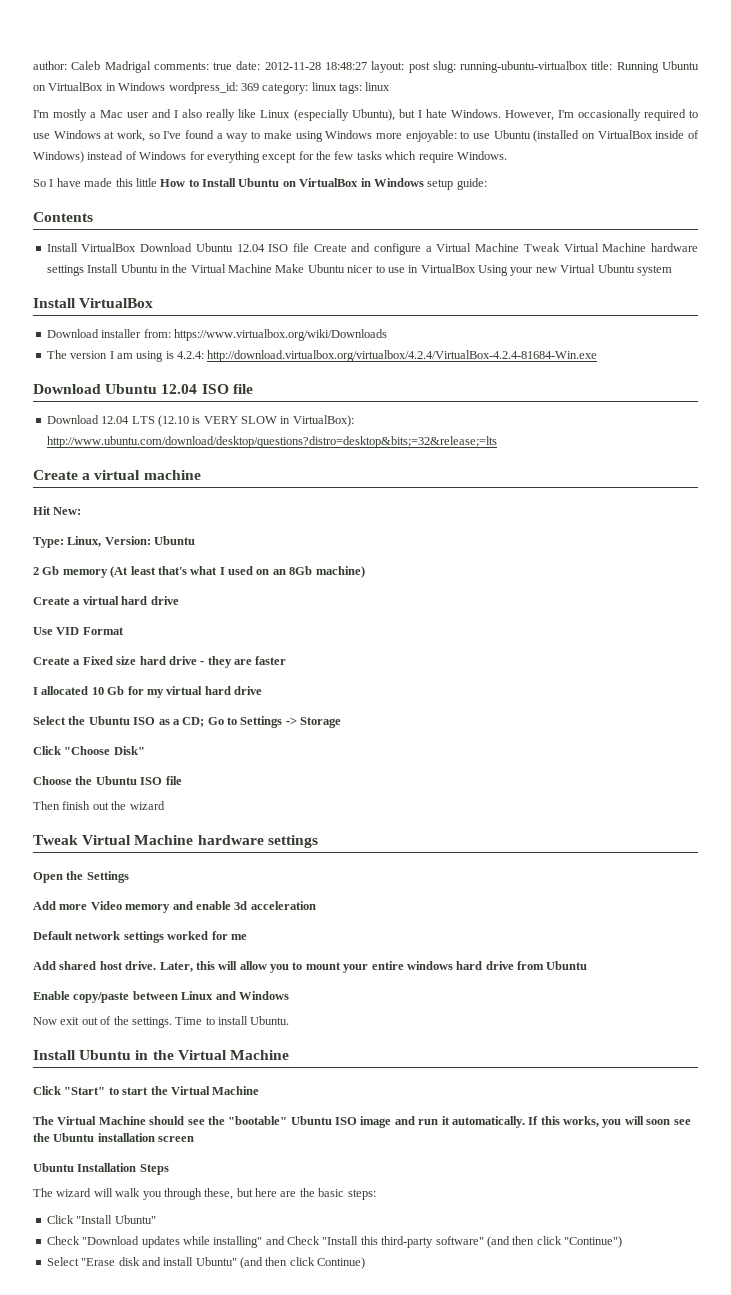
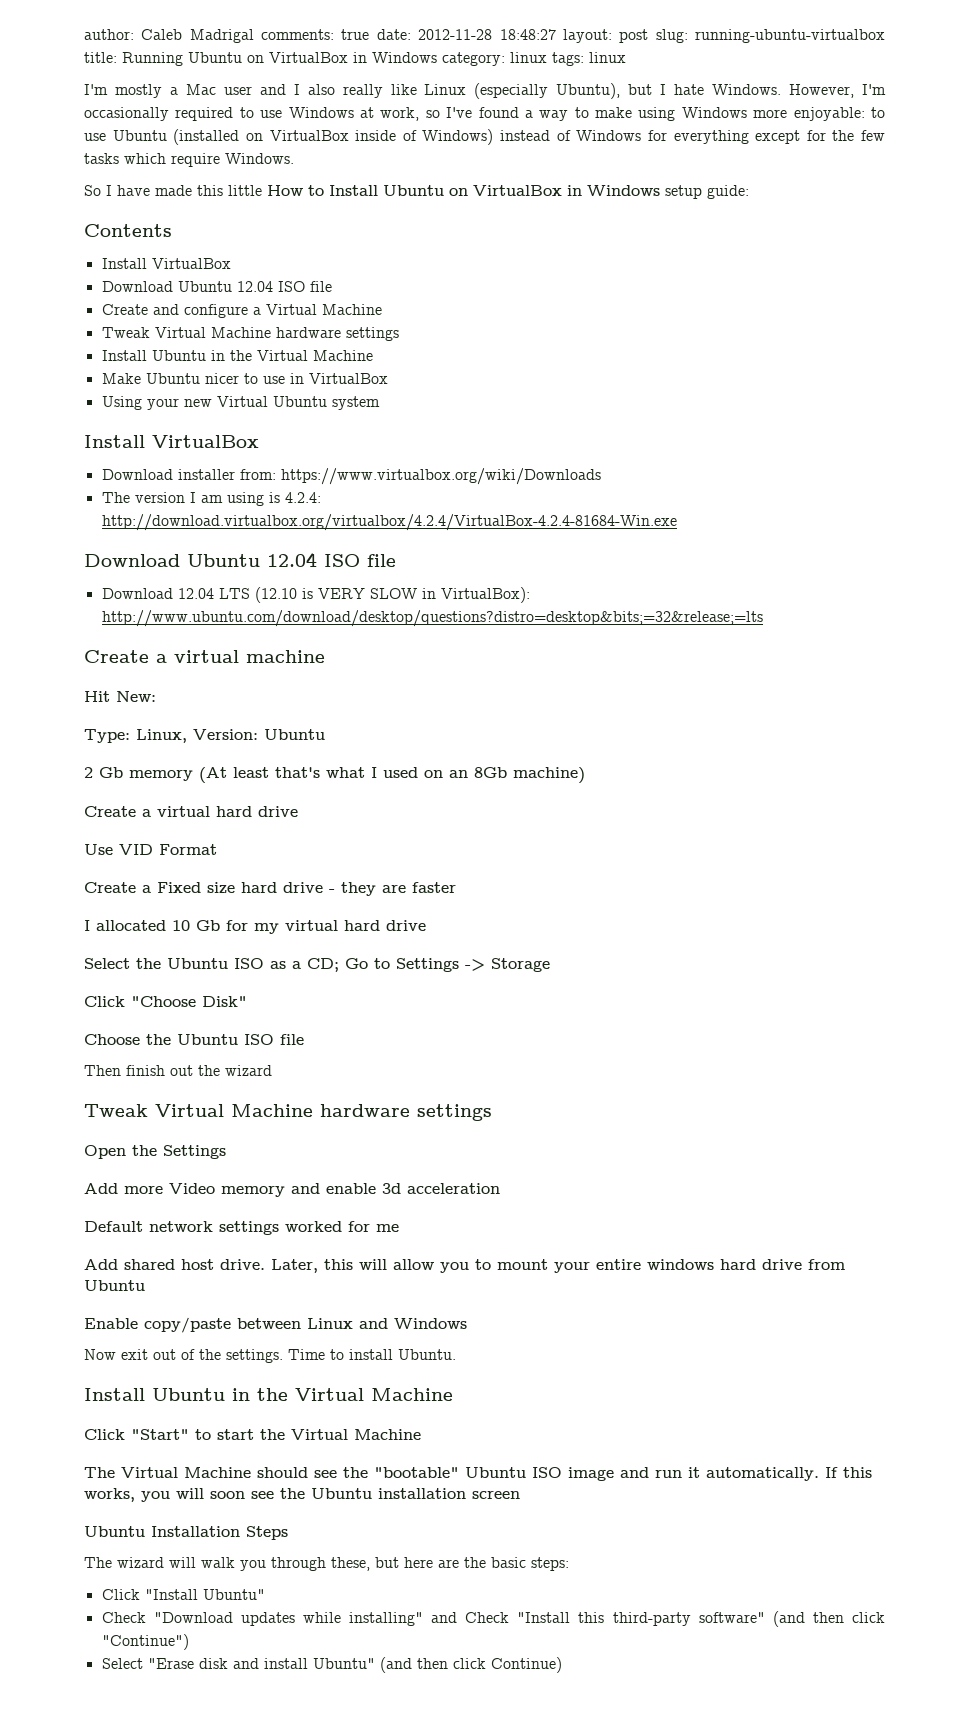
- author: Caleb Madrigal comments: true date: 2012-11-28 18:48:27 layout: post slug: running-ubuntu-virtualbox title: Running Ubuntu on VirtualBox in Windows wordpress_id: 369 category: linux tags: linux
+ author: Caleb Madrigal comments: true date: 2012-11-28 18:48:27 layout: post slug: running-ubuntu-virtualbox title: Running Ubuntu on VirtualBox in Windows category: linux tags: linux
  Contents
- Install VirtualBox Download Ubuntu 12.04 ISO file Create and configure a Virtual Machine Tweak Virtual Machine hardware settings Install Ubuntu in the Virtual Machine Make Ubuntu nicer to use in VirtualBox Using your new Virtual Ubuntu system
+ Install VirtualBox
+ Download Ubuntu 12.04 ISO file
+ Create and configure a Virtual Machine
+ Tweak Virtual Machine hardware settings
+ Install Ubuntu in the Virtual Machine
+ Make Ubuntu nicer to use in VirtualBox
+ Using your new Virtual Ubuntu system

